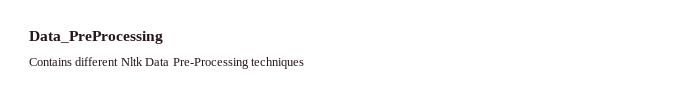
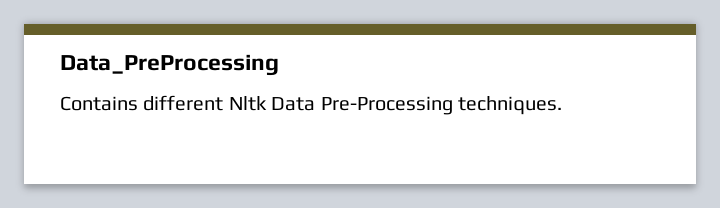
- Contains different Nltk Data Pre-Processing techniques
+ Contains different Nltk Data Pre-Processing techniques.

